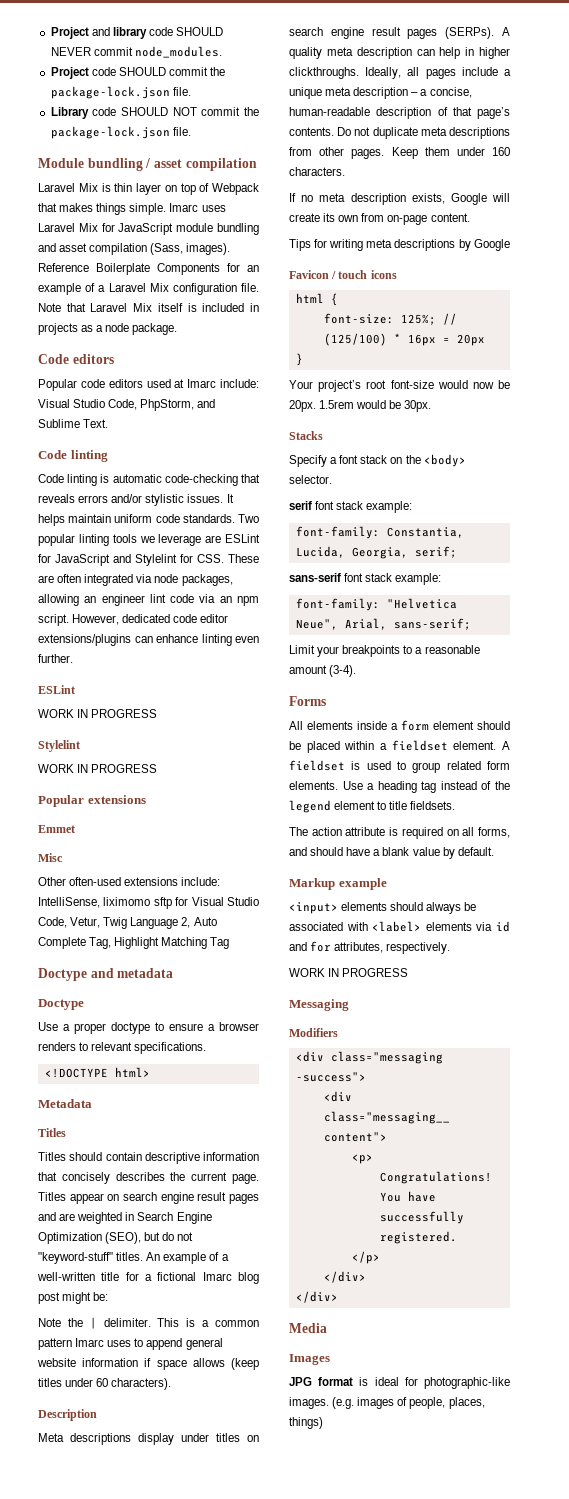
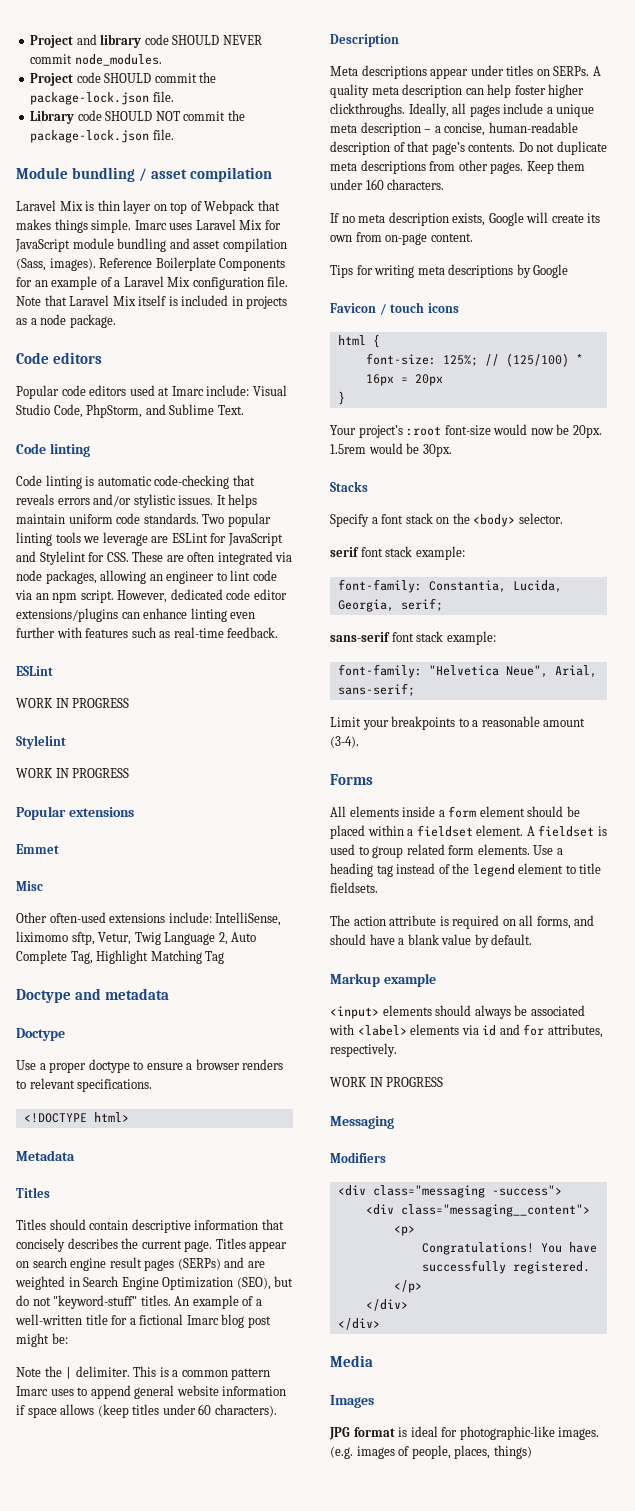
- Two popular linting tools we leverage are ESLint for JavaScript and Stylelint for CSS. These are often integrated via node packages, allowing an engineer lint code via an npm script.
+ Two popular linting tools we leverage are ESLint for JavaScript and Stylelint for CSS. These are often integrated via node packages, allowing an engineer to lint code via an npm script.
- However, dedicated code editor extensions/plugins can enhance linting even further.
+ However, dedicated code editor extensions/plugins can enhance linting even further with features such as real-time feedback.
- Other often-used extensions include: IntelliSense, liximomo sftp for Visual Studio Code, Vetur, Twig Language 2, Auto Complete Tag, Highlight Matching Tag
+ Other often-used extensions include: IntelliSense, liximomo sftp, Vetur, Twig Language 2, Auto Complete Tag, Highlight Matching Tag
- Titles appear on search engine result pages and are weighted in Search Engine Optimization (SEO), but do not "keyword-stuff" titles.
+ Titles appear on search engine result pages (SERPs) and are weighted in Search Engine Optimization (SEO), but do not "keyword-stuff" titles.
- Meta descriptions display under titles on search engine result pages (SERPs).
+ Meta descriptions appear under titles on SERPs.
- A quality meta description can help in higher clickthroughs.
+ A quality meta description can help foster higher clickthroughs.
- Your project’s root font-size would now be 20px.
+ Your project’s :root font-size would now be 20px.

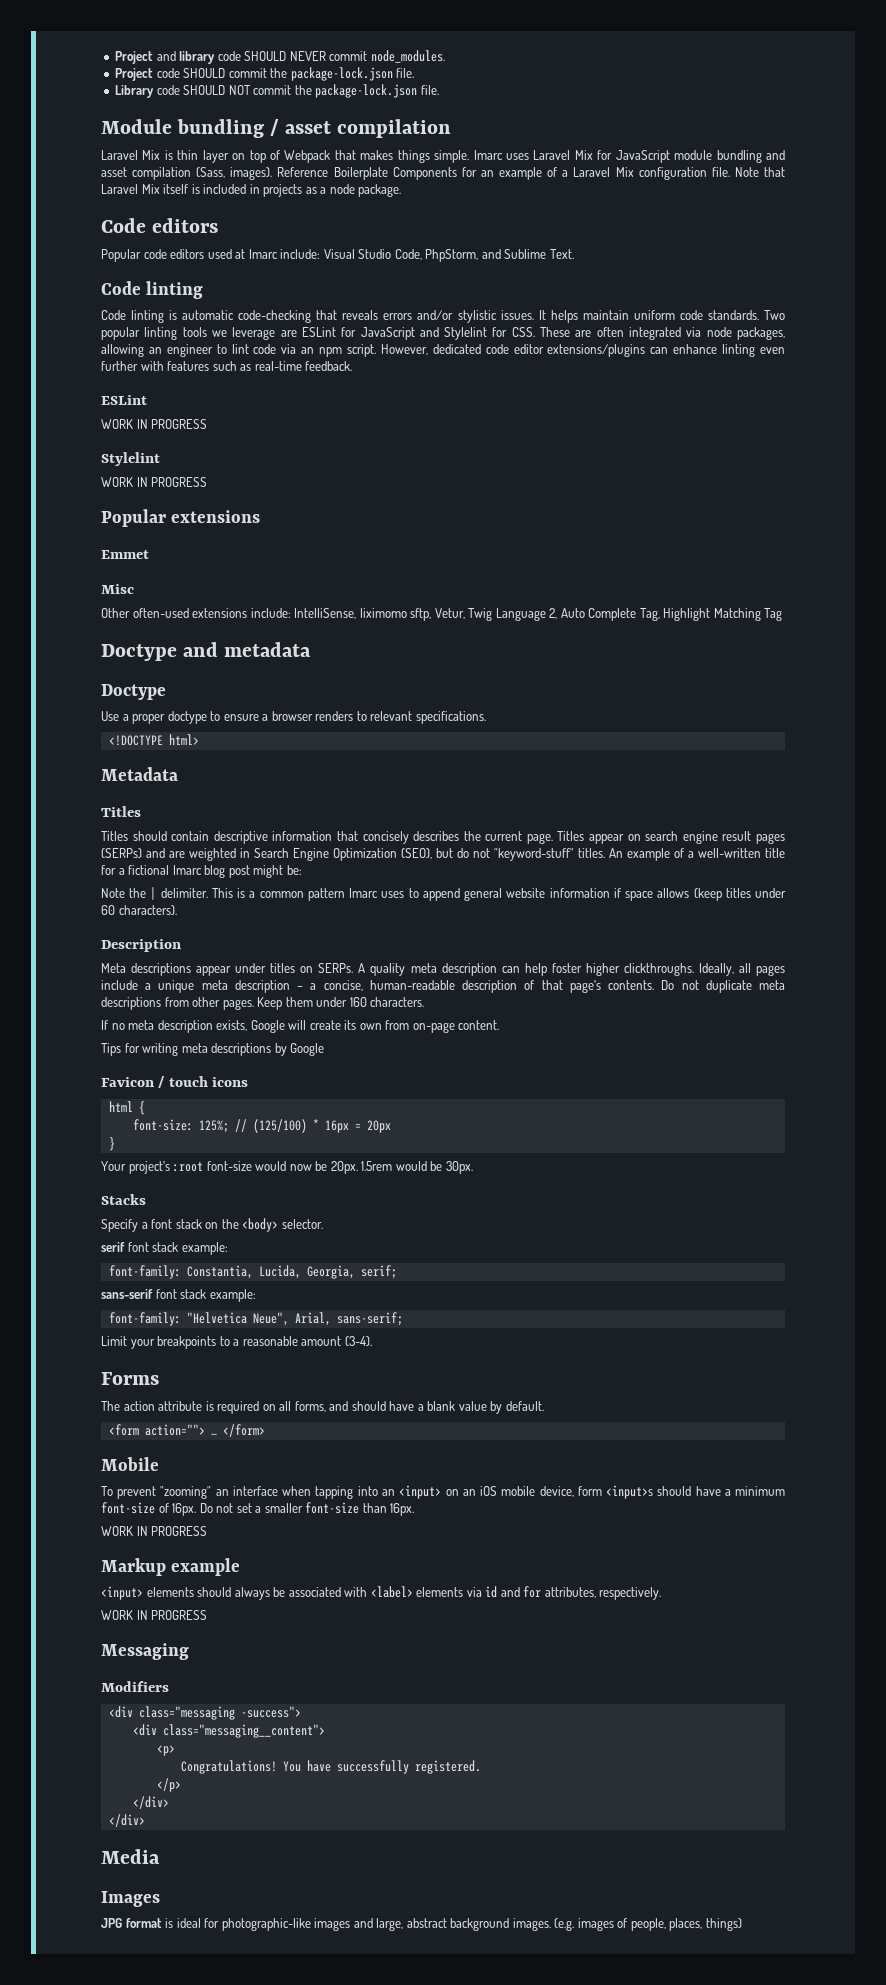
- All elements inside a form element should be placed within a fieldset element. A fieldset is used to group related form elements. Use a heading tag instead of the legend element to title fieldsets.
+ <form action=""> … </form>
+ Mobile
+ To prevent "zooming" an interface when tapping into an <input> on an iOS mobile device, form <input>s should have a minimum font-size of 16px. Do not set a smaller font-size than 16px.
+ WORK IN PROGRESS
- JPG format is ideal for photographic-like images.
+ JPG format is ideal for photographic-like images and large, abstract background images.

